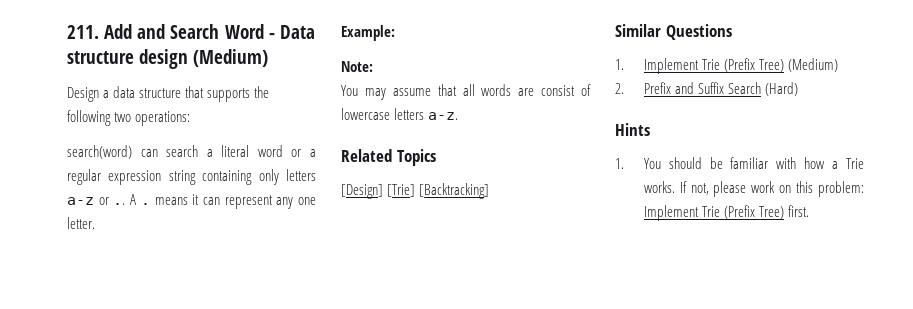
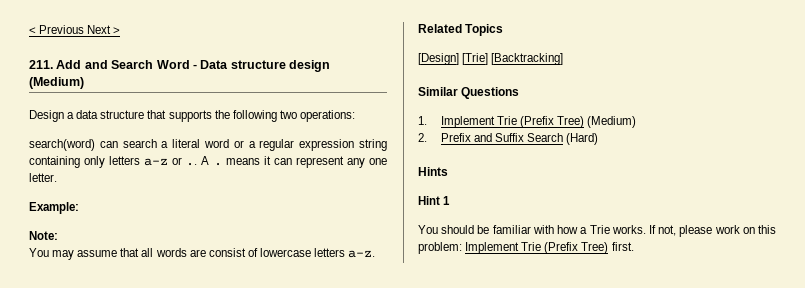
+ < Previous Next >
- 1. You should be familiar with how a Trie works.
+ Hint 1
+ You should be familiar with how a Trie works.

